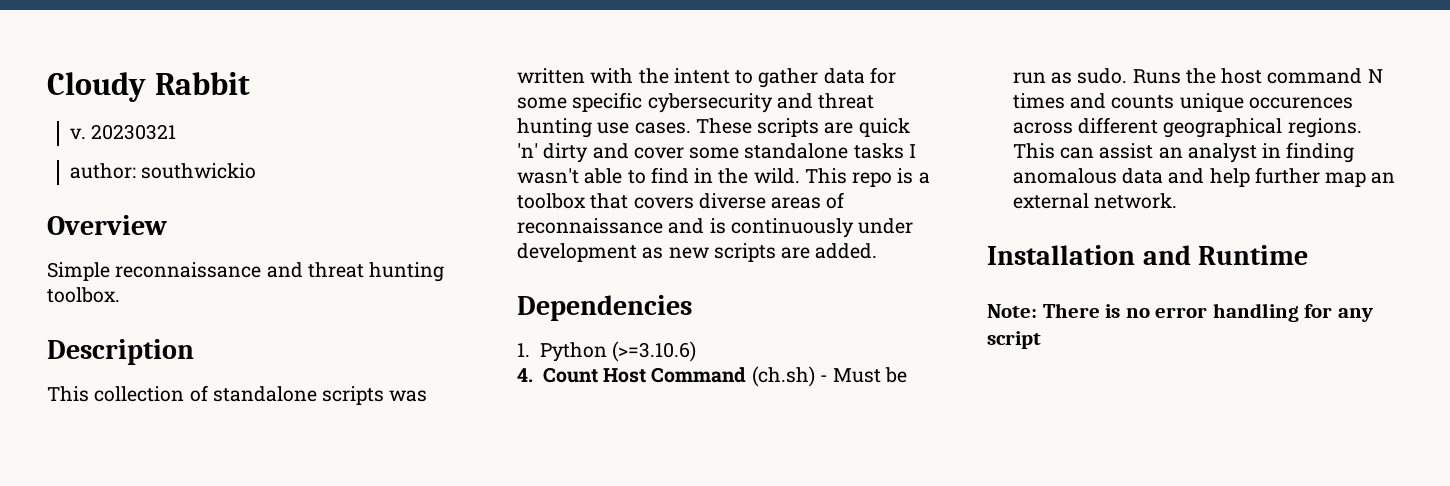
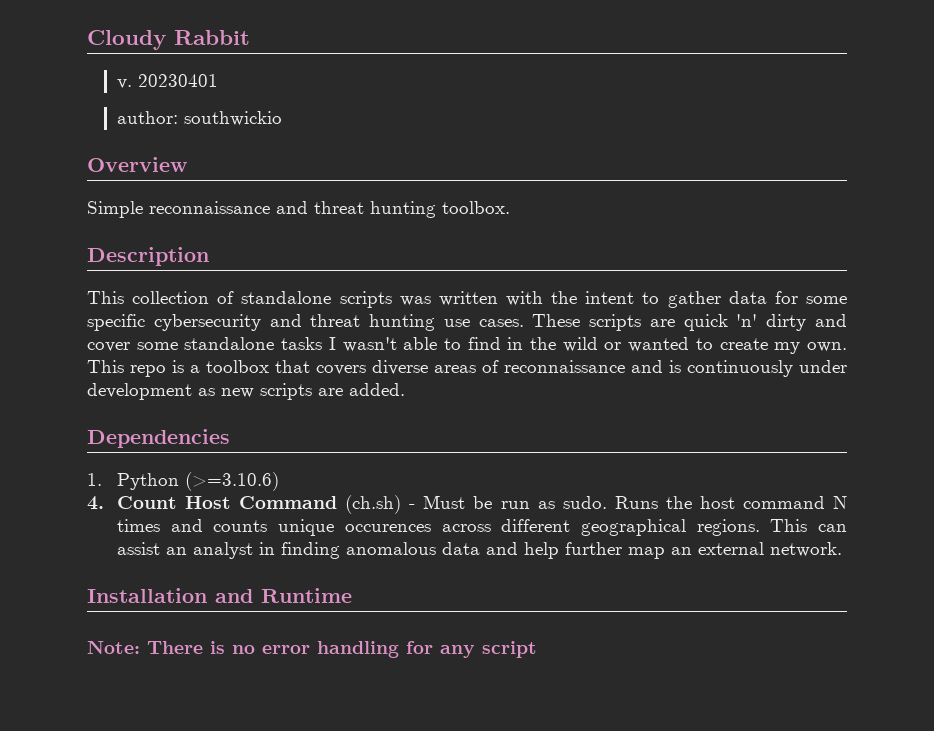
- 20230321
+ 20230401
- These scripts are quick 'n' dirty and cover some standalone tasks I wasn't able to find in the wild.
+ These scripts are quick 'n' dirty and cover some standalone tasks I wasn't able to find in the wild or wanted to create my own.

